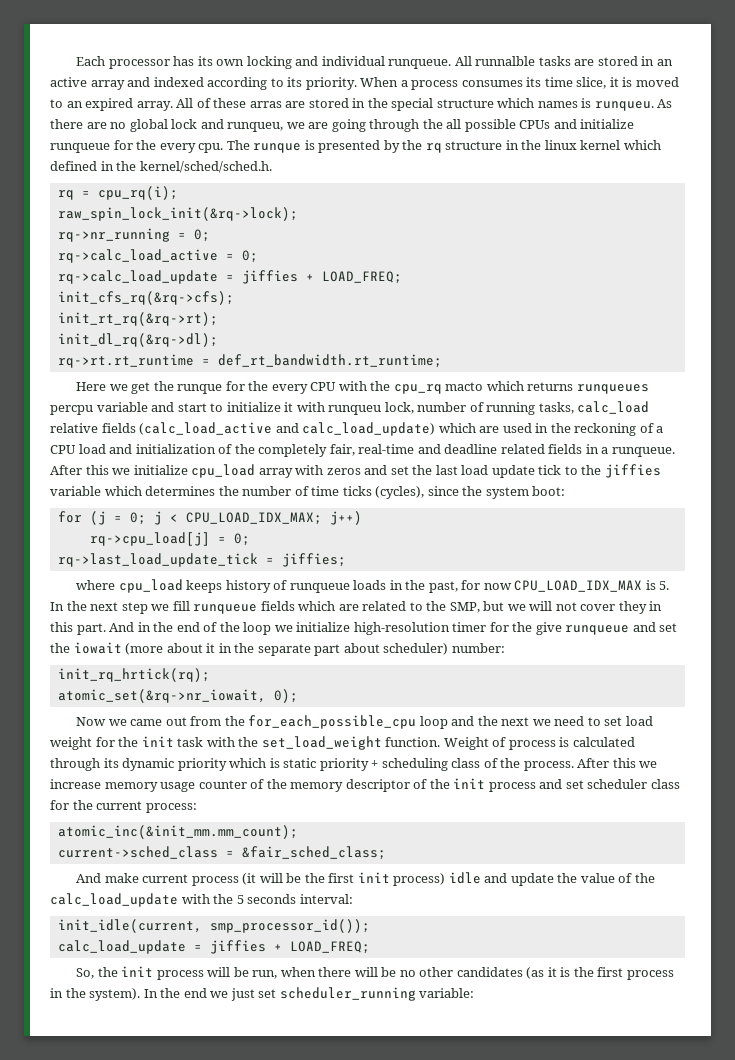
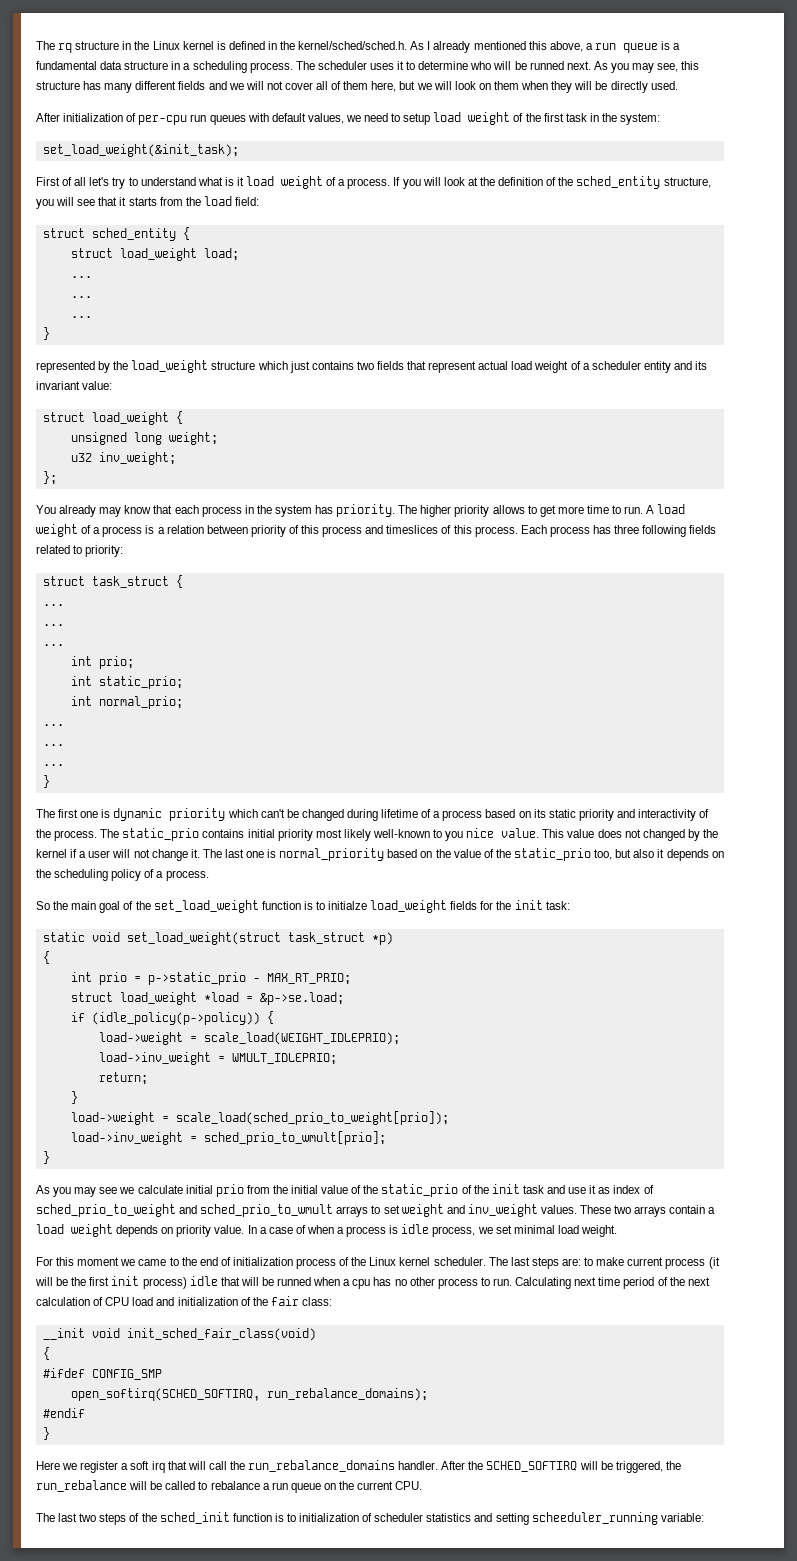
- Each processor has its own locking and individual runqueue. All runnalble tasks are stored in an active array and indexed according to its priority. When a process consumes its time slice, it is moved to an expired array. All of these arras are stored in the special structure which names is runqueu. As there are no global lock and runqueu, we are going through the all possible CPUs and initialize runqueue for the every cpu. The runque is presented by the rq structure in the linux kernel which defined in the kernel/sched/sched.h.
- rq = cpu_rq(i);
- raw_spin_lock_init(&rq->lock);
- rq->nr_running = 0;
- rq->calc_load_active = 0;
- rq->calc_load_update = jiffies + LOAD_FREQ;
- init_cfs_rq(&rq->cfs);
- init_rt_rq(&rq->rt);
- init_dl_rq(&rq->dl);
- rq->rt.rt_runtime = def_rt_bandwidth.rt_runtime;
- Here we get the runque for the every CPU with the cpu_rq macto which returns runqueues percpu variable and start to initialize it with runqueu lock, number of running tasks, calc_load relative fields (calc_load_active and calc_load_update) which are used in the reckoning of a CPU load and initialization of the completely fair, real-time and deadline related fields in a runqueue. After this we initialize cpu_load array with zeros and set the last load update tick to the jiffies variable which determines the number of time ticks (cycles), since the system boot:
- for (j = 0; j < CPU_LOAD_IDX_MAX; j++)
- rq->cpu_load[j] = 0;
- rq->last_load_update_tick = jiffies;
- where cpu_load keeps history of runqueue loads in the past, for now CPU_LOAD_IDX_MAX is 5. In the next step we fill runqueue fields which are related to the SMP, but we will not cover they in this part. And in the end of the loop we initialize high-resolution timer for the give runqueue and set the iowait (more about it in the separate part about scheduler) number:
- init_rq_hrtick(rq);
- atomic_set(&rq->nr_iowait, 0);
- Now we came out from the for_each_possible_cpu loop and the next we need to set load weight for the init task with the set_load_weight function. Weight of process is calculated through its dynamic priority which is static priority + scheduling class of the process. After this we increase memory usage counter of the memory descriptor of the init process and set scheduler class for the current process:
- atomic_inc(&init_mm.mm_count);
- current->sched_class = &fair_sched_class;
- And make current process (it will be the first init process) idle and update the value of the calc_load_update with the 5 seconds interval:
- init_idle(current, smp_processor_id());
- calc_load_update = jiffies + LOAD_FREQ;
- So, the init process will be run, when there will be no other candidates (as it is the first process in the system). In the end we just set scheduler_running variable:
+ The rq structure in the Linux kernel is defined in the kernel/sched/sched.h. As I already mentioned this above, a run queue is a fundamental data structure in a scheduling process. The scheduler uses it to determine who will be runned next. As you may see, this structure has many different fields and we will not cover all of them here, but we will look on them when they will be directly used.
+ After initialization of per-cpu run queues with default values, we need to setup load weight of the first task in the system:
+ set_load_weight(&init_task);
+ First of all let's try to understand what is it load weight of a process. If you will look at the definition of the sched_entity structure, you will see that it starts from the load field:
+ struct sched_entity {
+ struct load_weight load;
+ ...
+ ...
+ ...
+ }
+ represented by the load_weight structure which just contains two fields that represent actual load weight of a scheduler entity and its invariant value:
+ struct load_weight {
+ unsigned long weight;
+ u32 inv_weight;
+ };
+ You already may know that each process in the system has priority. The higher priority allows to get more time to run. A load weight of a process is a relation between priority of this process and timeslices of this process. Each process has three following fields related to priority:
+ struct task_struct {
+ ...
+ ...
+ ...
+ int prio;
+ int static_prio;
+ int normal_prio;
+ ...
+ ...
+ ...
+ }
+ The first one is dynamic priority which can't be changed during lifetime of a process based on its static priority and interactivity of the process. The static_prio contains initial priority most likely well-known to you nice value. This value does not changed by the kernel if a user will not change it. The last one is normal_priority based on the value of the static_prio too, but also it depends on the scheduling policy of a process.
+ So the main goal of the set_load_weight function is to initialze load_weight fields for the init task:
+ static void set_load_weight(struct task_struct *p)
+ {
+ int prio = p->static_prio - MAX_RT_PRIO;
+ struct load_weight *load = &p->se.load;
+ if (idle_policy(p->policy)) {
+ load->weight = scale_load(WEIGHT_IDLEPRIO);
+ load->inv_weight = WMULT_IDLEPRIO;
+ return;
+ }
+ load->weight = scale_load(sched_prio_to_weight[prio]);
+ load->inv_weight = sched_prio_to_wmult[prio];
+ }
+ As you may see we calculate initial prio from the initial value of the static_prio of the init task and use it as index of sched_prio_to_weight and sched_prio_to_wmult arrays to set weight and inv_weight values. These two arrays contain a load weight depends on priority value. In a case of when a process is idle process, we set minimal load weight.
+ For this moment we came to the end of initialization process of the Linux kernel scheduler. The last steps are: to make current process (it will be the first init process) idle that will be runned when a cpu has no other process to run. Calculating next time period of the next calculation of CPU load and initialization of the fair class:
+ __init void init_sched_fair_class(void)
+ {
+ #ifdef CONFIG_SMP
+ open_softirq(SCHED_SOFTIRQ, run_rebalance_domains);
+ #endif
+ }
+ Here we register a soft irq that will call the run_rebalance_domains handler. After the SCHED_SOFTIRQ will be triggered, the run_rebalance will be called to rebalance a run queue on the current CPU.
+ The last two steps of the sched_init function is to initialization of scheduler statistics and setting scheeduler_running variable:

